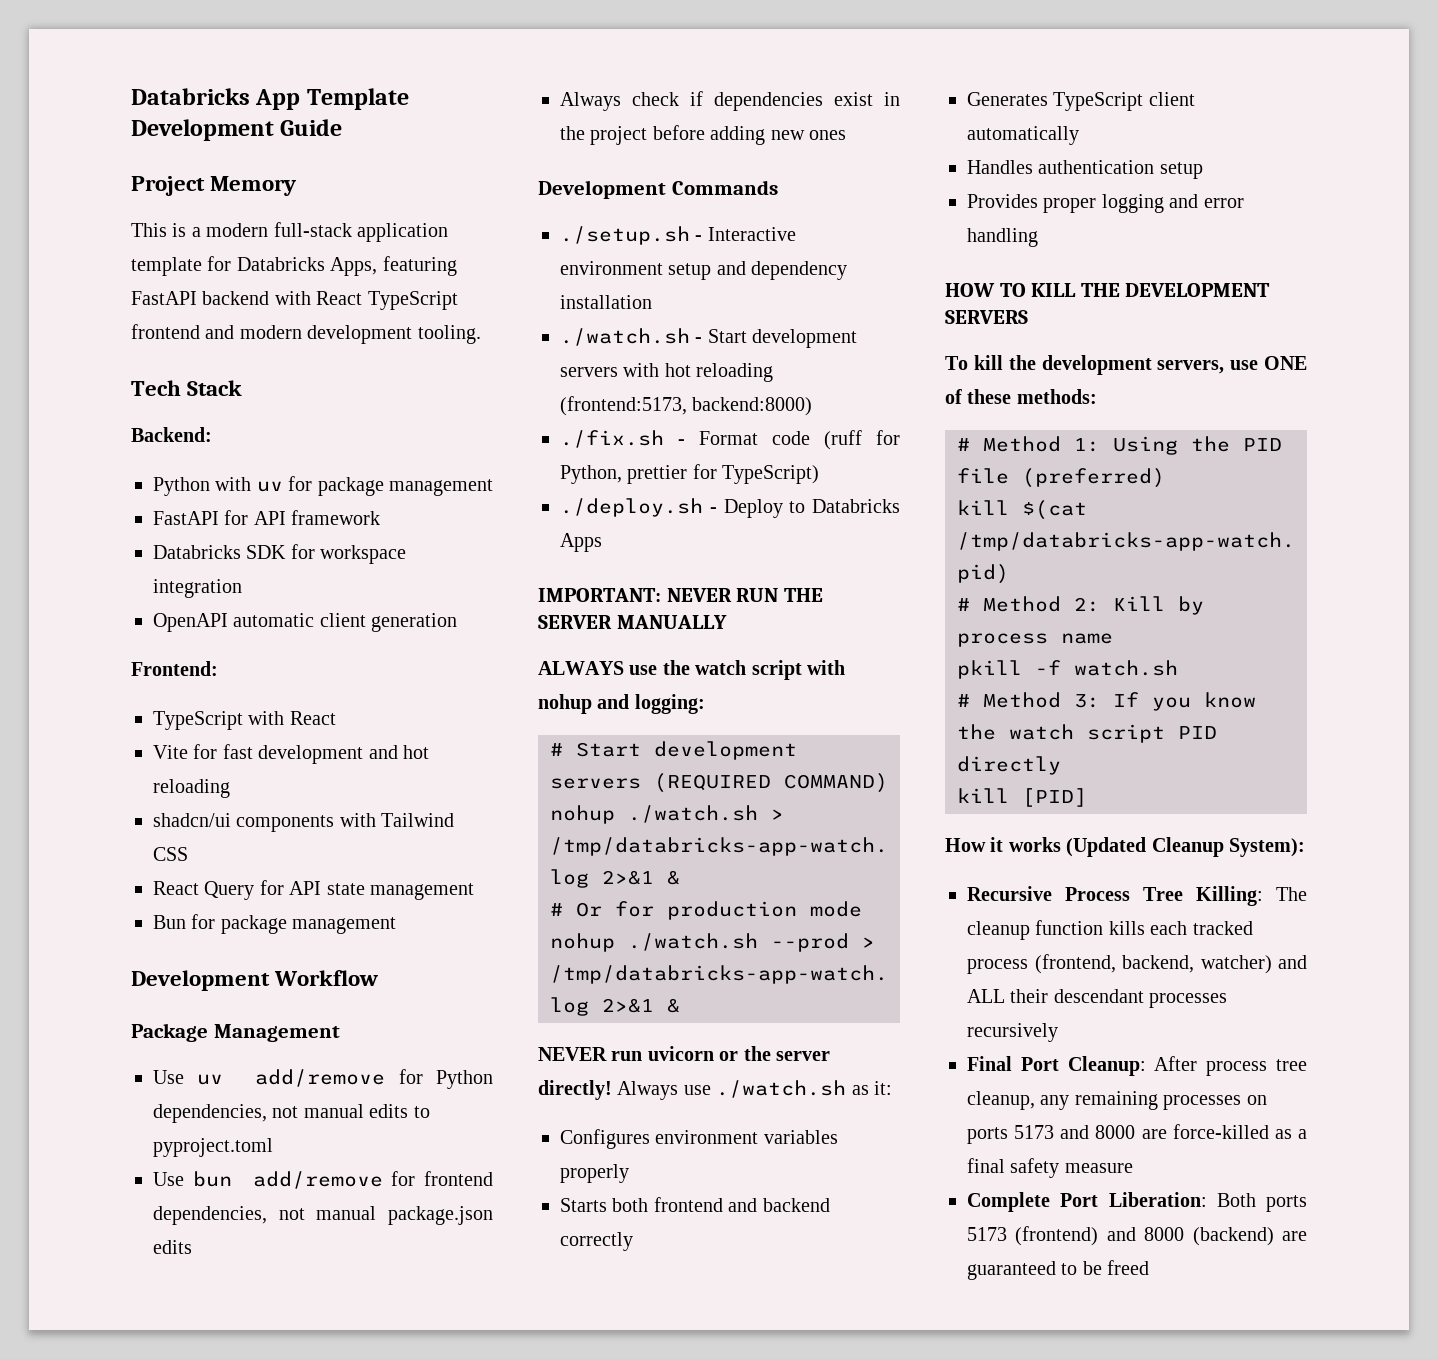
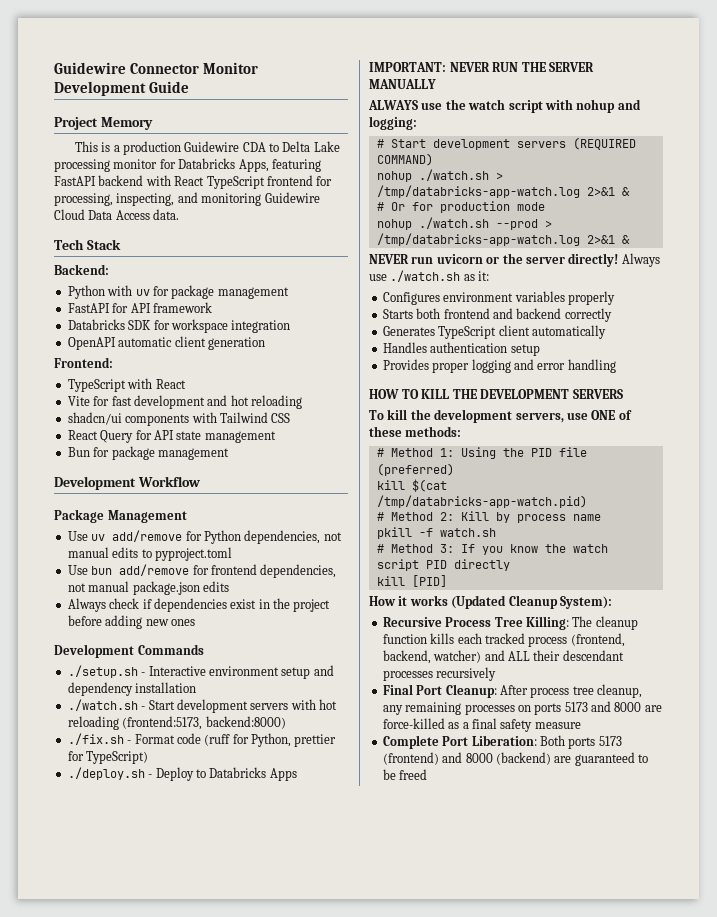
- Databricks App Template Development Guide
+ Guidewire Connector Monitor Development Guide
- This is a modern full-stack application template for Databricks Apps, featuring FastAPI backend with React TypeScript frontend and modern development tooling.
+ This is a production Guidewire CDA to Delta Lake processing monitor for Databricks Apps, featuring FastAPI backend with React TypeScript frontend for processing, inspecting, and monitoring Guidewire Cloud Data Access data.

